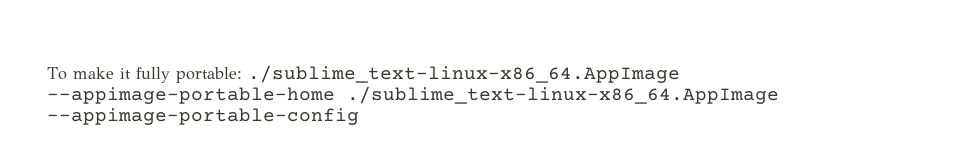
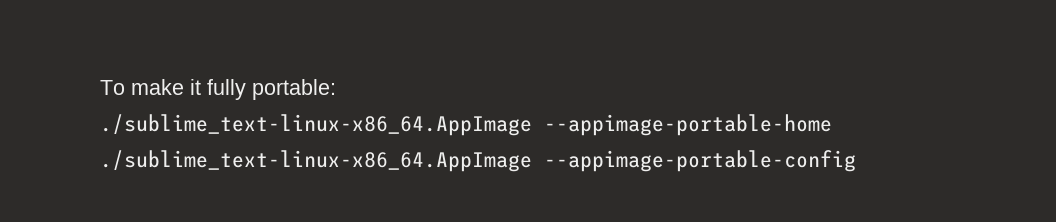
- To make it fully portable: ./sublime_text-linux-x86_64.AppImage --appimage-portable-home ./sublime_text-linux-x86_64.AppImage --appimage-portable-config
+ To make it fully portable:
+ ./sublime_text-linux-x86_64.AppImage --appimage-portable-home
+ ./sublime_text-linux-x86_64.AppImage --appimage-portable-config

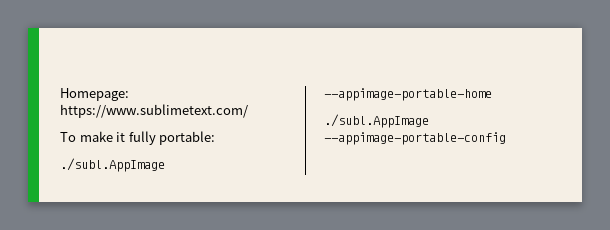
+ Homepage: https://www.sublimetext.com/
- ./sublime_text-linux-x86_64.AppImage --appimage-portable-home
+ ./subl.AppImage --appimage-portable-home
- ./sublime_text-linux-x86_64.AppImage --appimage-portable-config
+ ./subl.AppImage --appimage-portable-config

